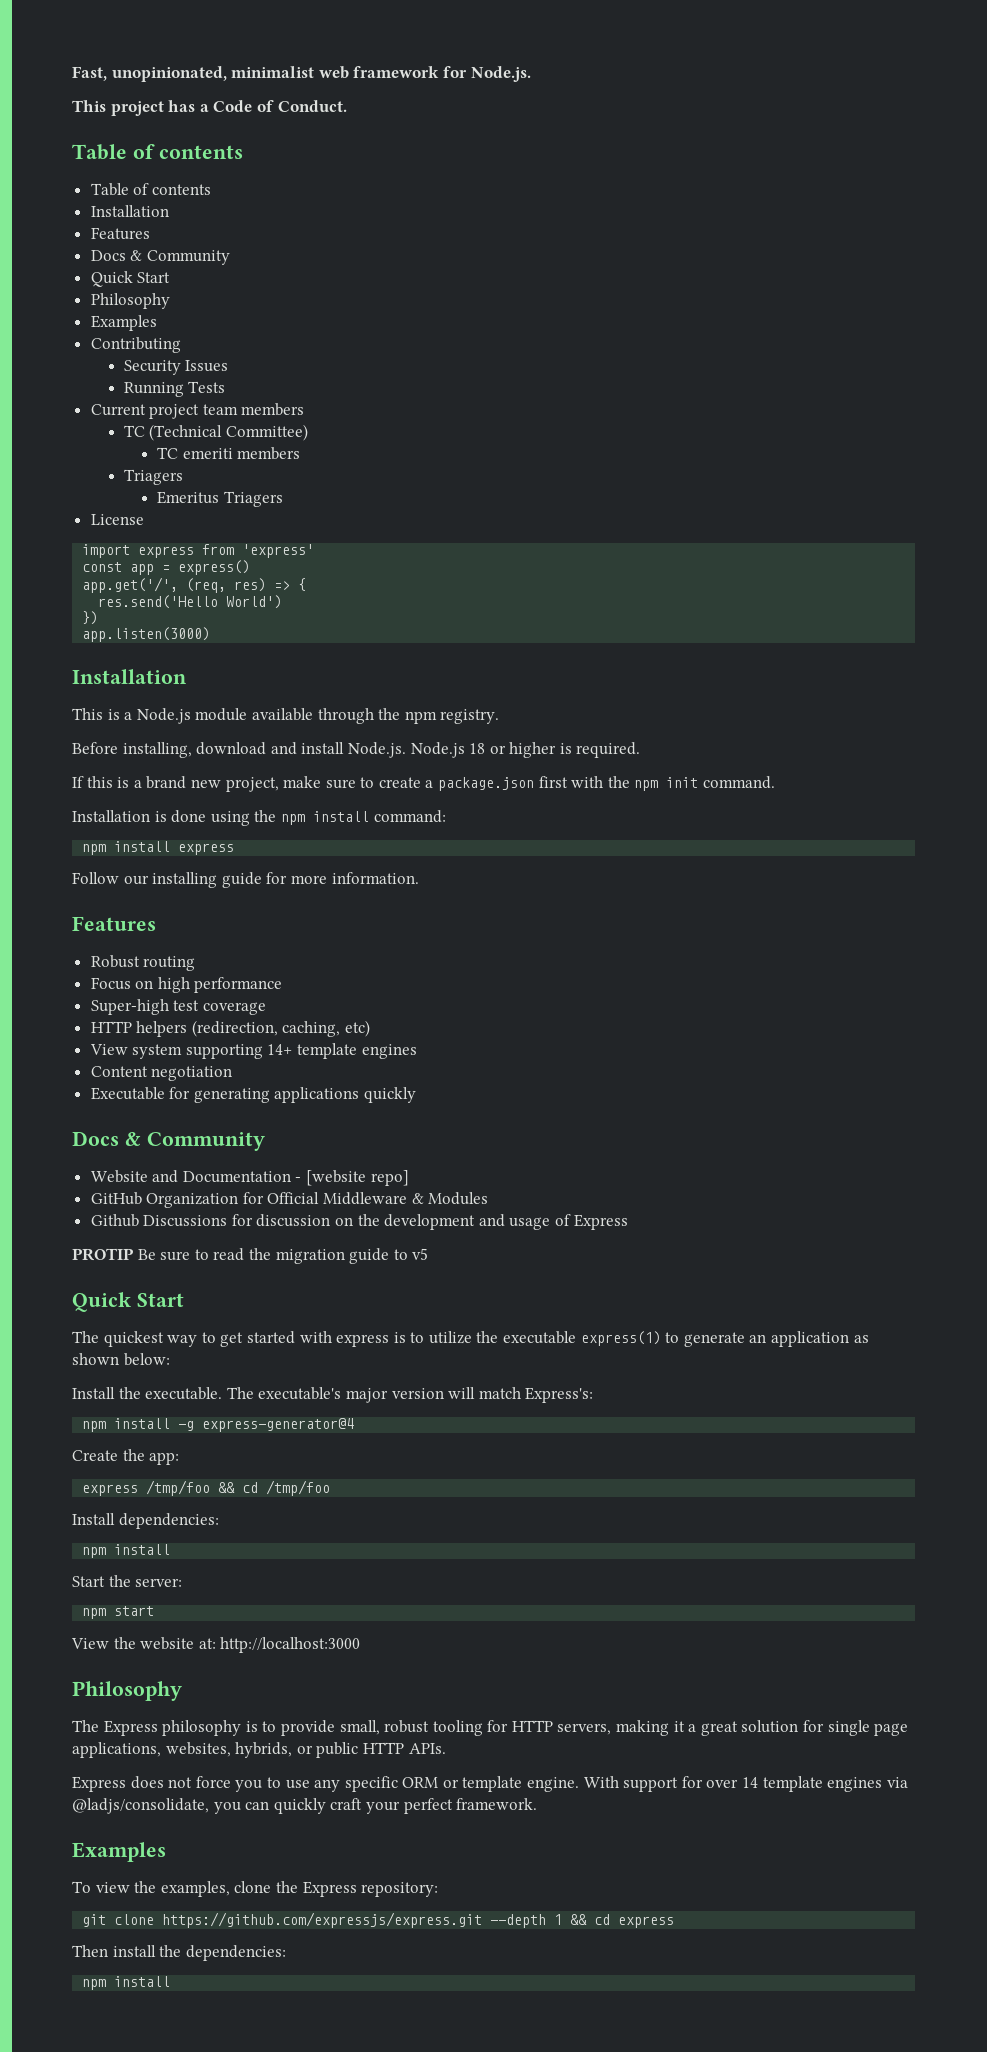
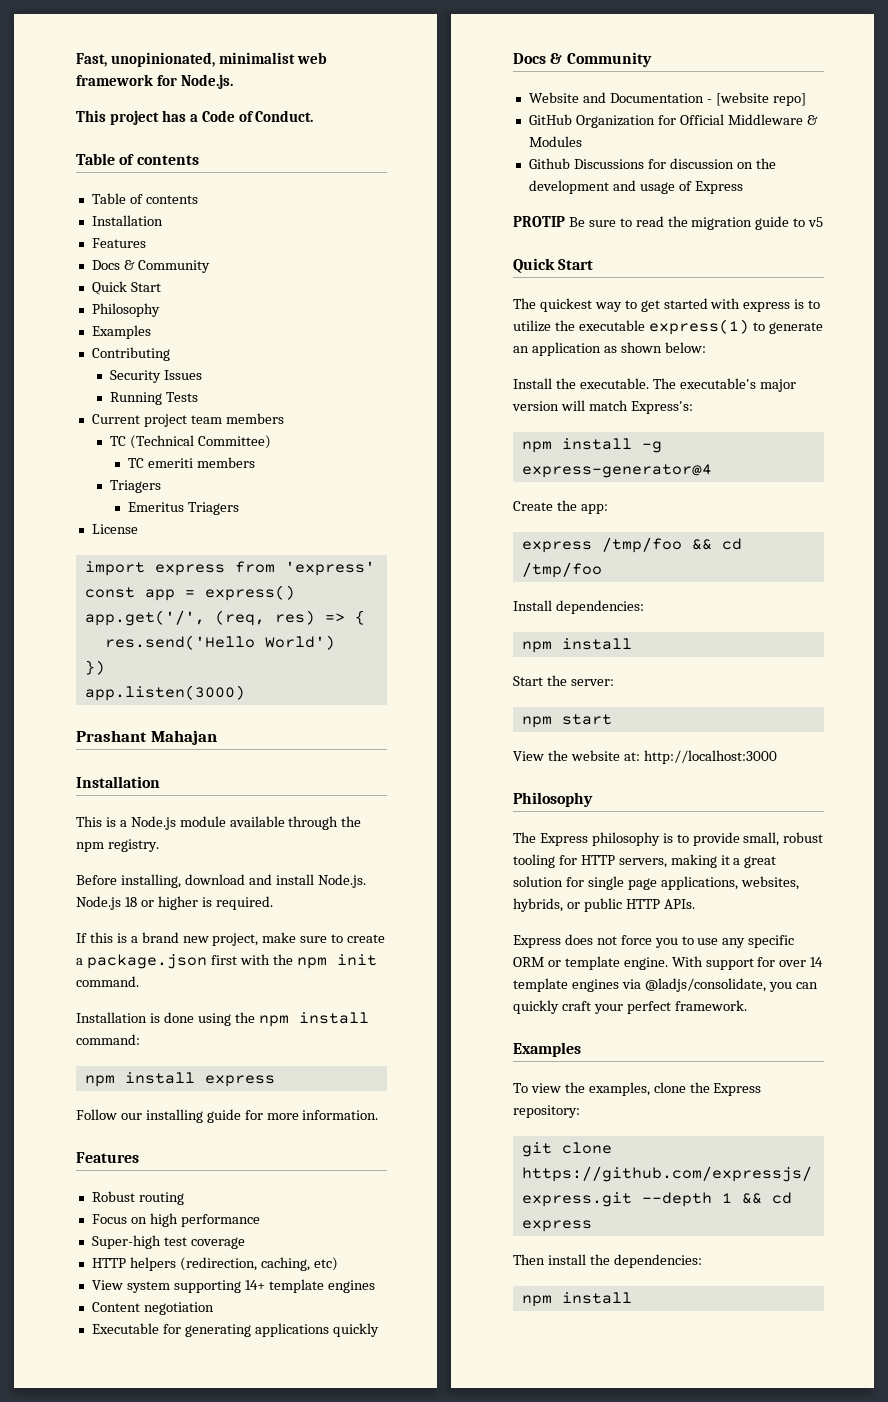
+ Prashant Mahajan

